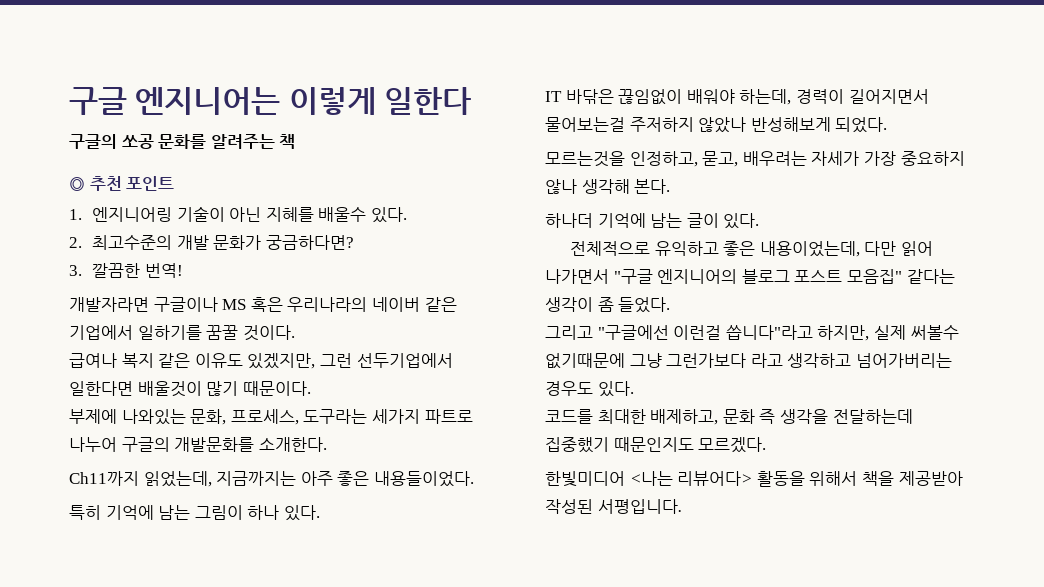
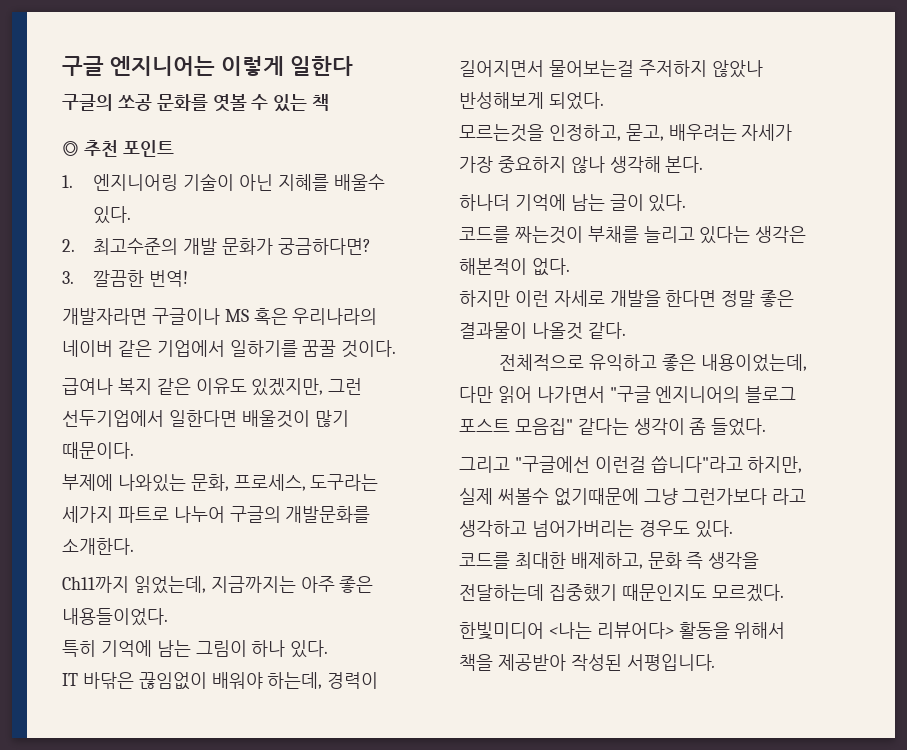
- 구글의 쏘공 문화를 알려주는 책
+ 구글의 쏘공 문화를 엿볼 수 있는 책
+ 코드를 짜는것이 부채를 늘리고 있다는 생각은 해본적이 없다.
+ 하지만 이런 자세로 개발을 한다면 정말 좋은 결과물이 나올것 같다.

